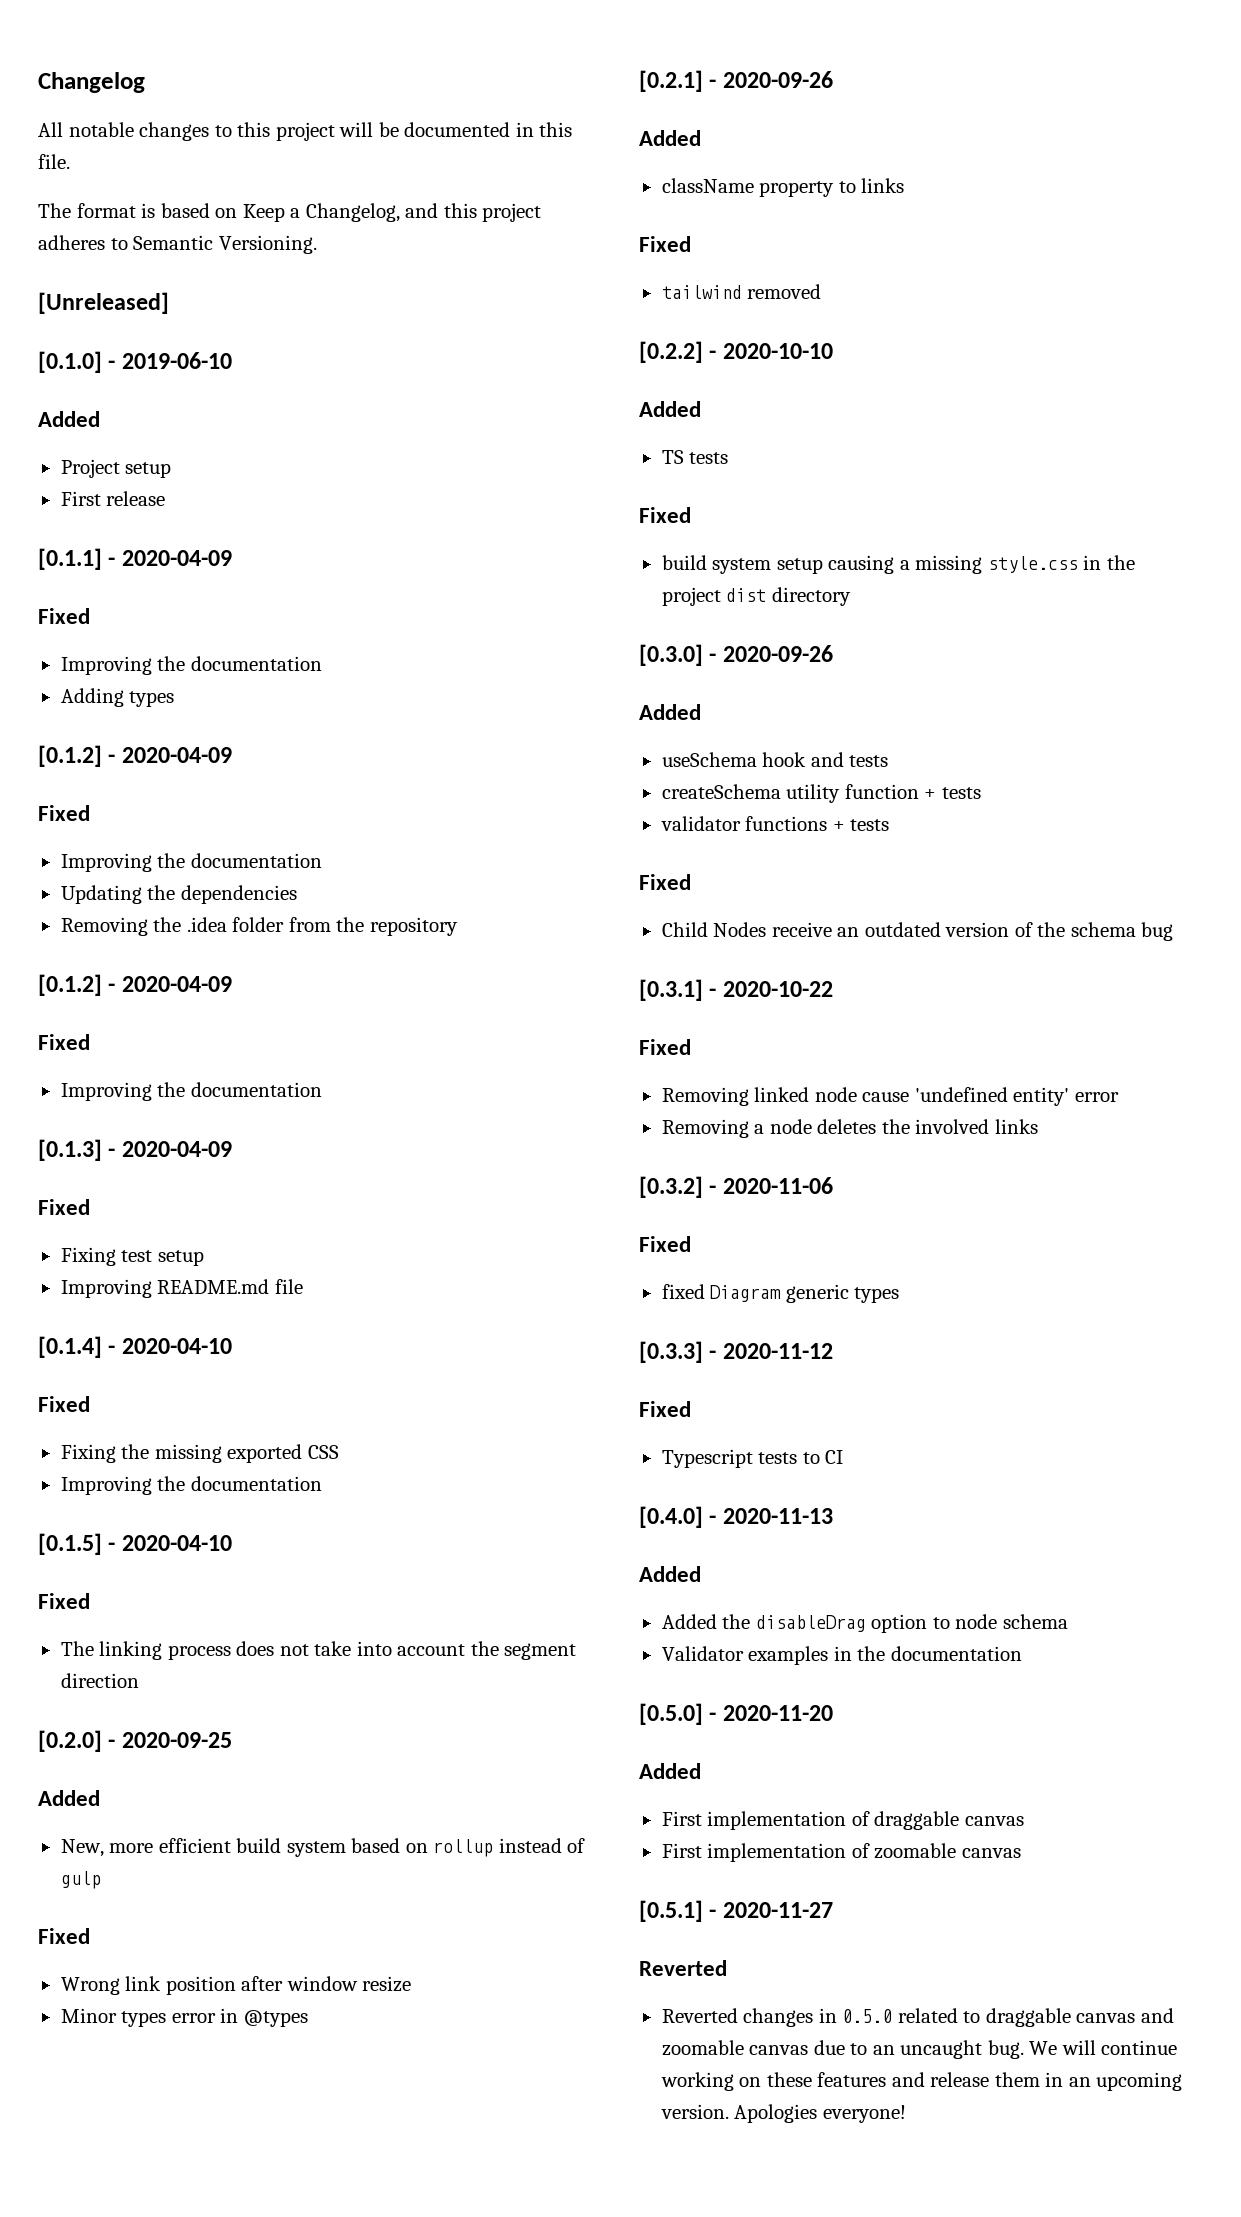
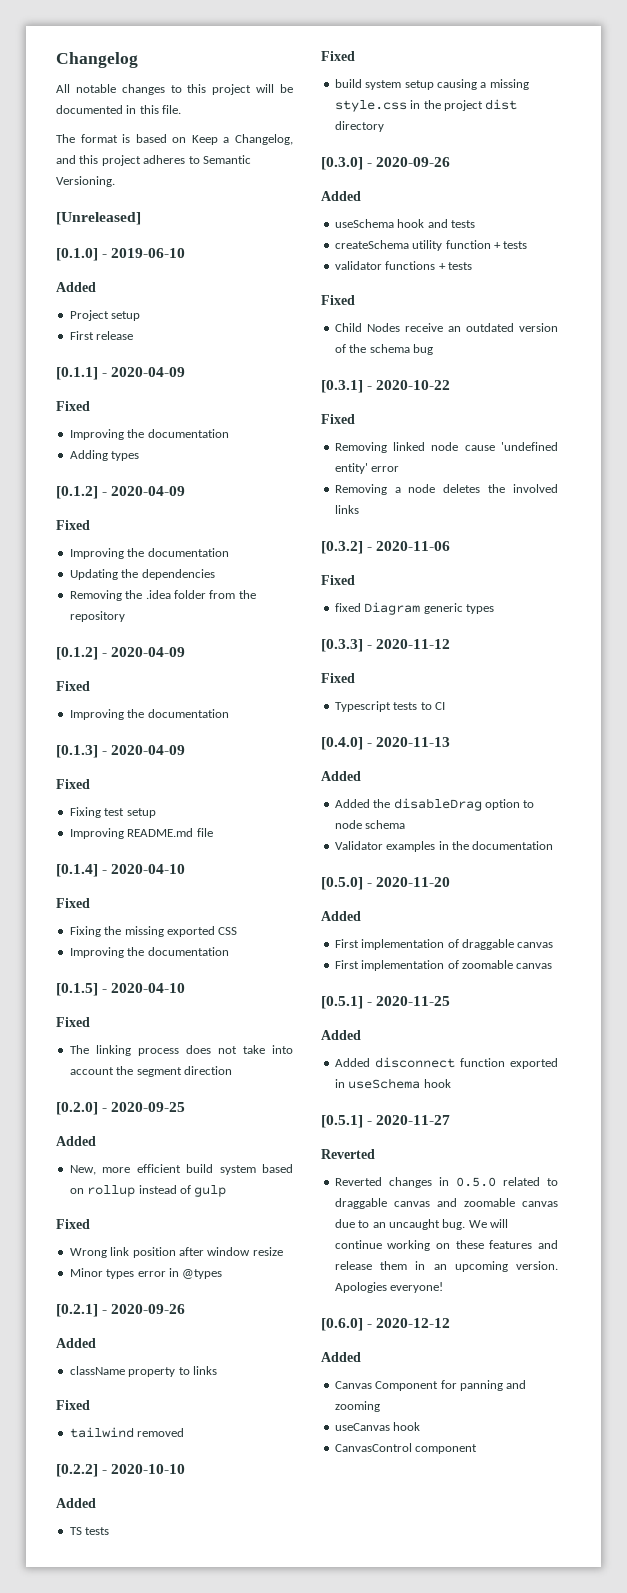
+ [0.5.1] - 2020-11-25
+ Added
+ Added disconnect function exported in useSchema hook
+ [0.6.0] - 2020-12-12
+ Added
+ Canvas Component for panning and zooming
+ useCanvas hook
+ CanvasControl component

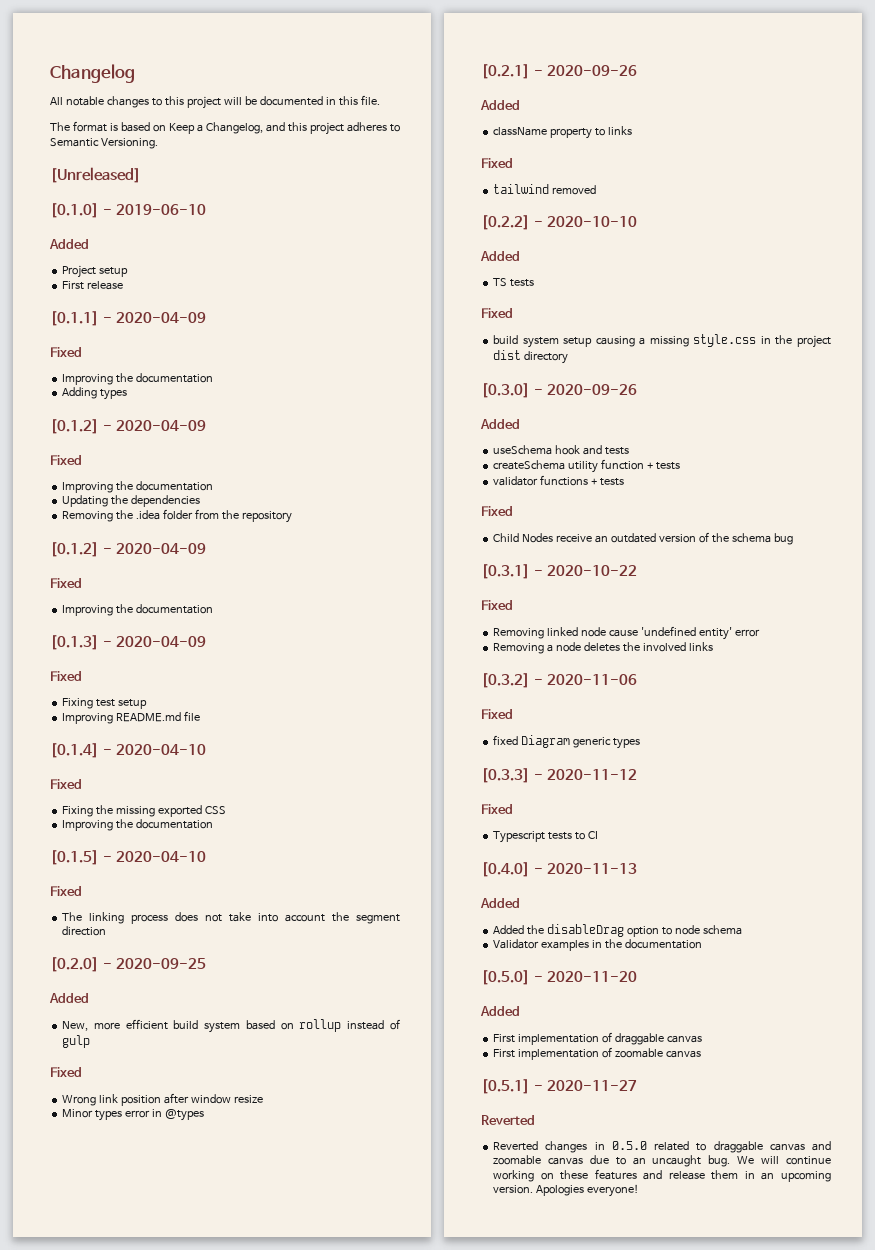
- [0.5.1] - 2020-11-25
- Added
- Added disconnect function exported in useSchema hook
- [0.6.0] - 2020-12-12
- Added
- Canvas Component for panning and zooming
- useCanvas hook
- CanvasControl component

